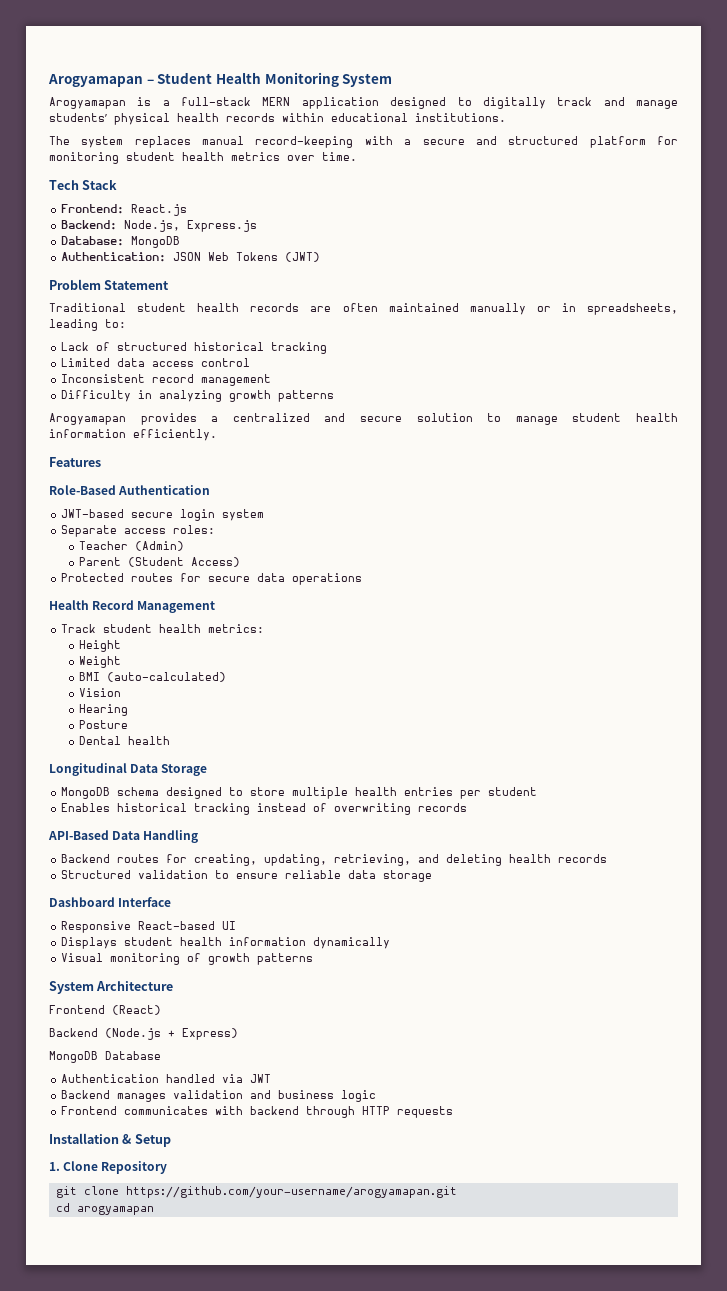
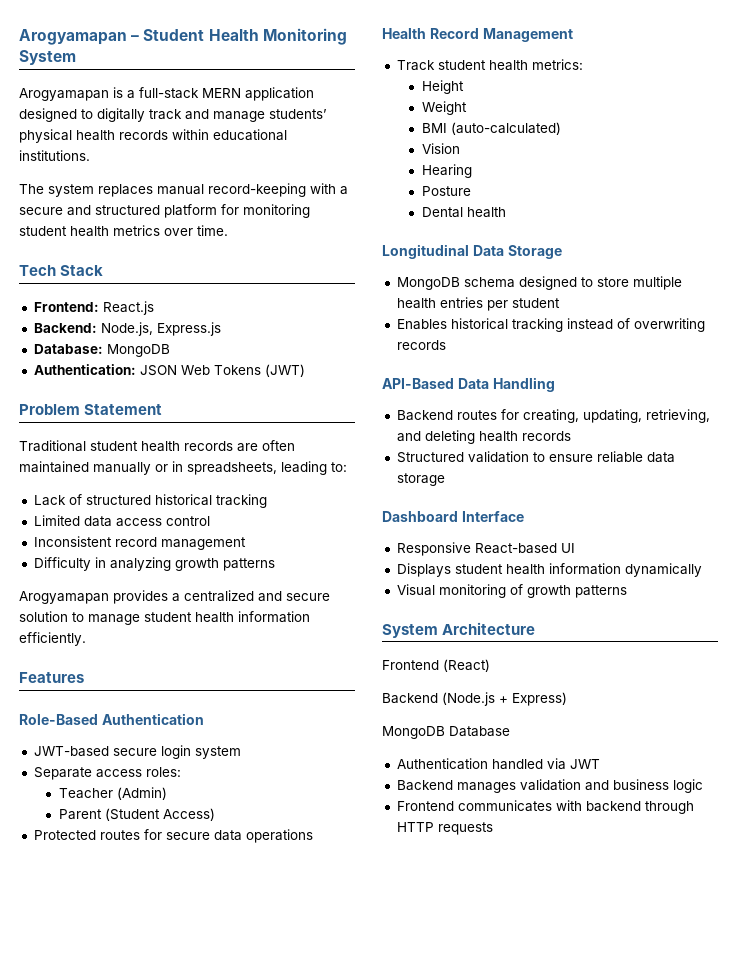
- Installation & Setup
- 1. Clone Repository
- git clone https://github.com/your-username/arogyamapan.git
- cd arogyamapan

